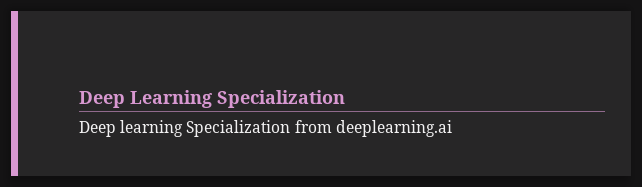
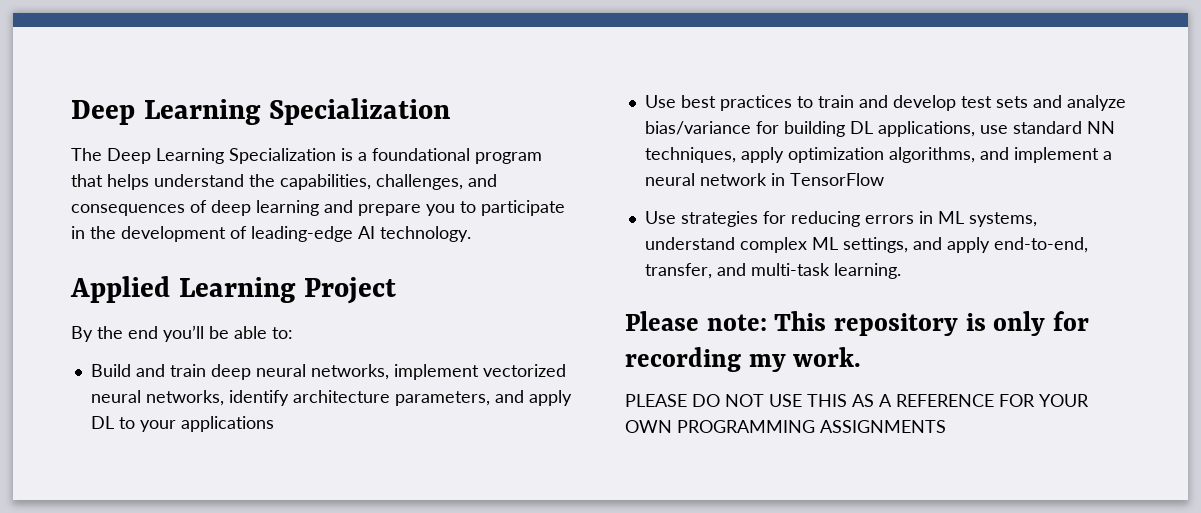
- Deep learning Specialization from deeplearning.ai
+ The Deep Learning Specialization is a foundational program that helps understand the capabilities, challenges, and consequences of deep learning and prepare you to participate in the development of leading-edge AI technology.
+ Applied Learning Project
+ By the end you’ll be able to:
+ Build and train deep neural networks, implement vectorized neural networks, identify architecture parameters, and apply DL to your applications
+ Use best practices to train and develop test sets and analyze bias/variance for building DL applications, use standard NN techniques, apply optimization algorithms, and implement a neural network in TensorFlow
+ Use strategies for reducing errors in ML systems, understand complex ML settings, and apply end-to-end, transfer, and multi-task learning.
+ Please note: This repository is only for recording my work.
+ PLEASE DO NOT USE THIS AS A REFERENCE FOR YOUR OWN PROGRAMMING ASSIGNMENTS

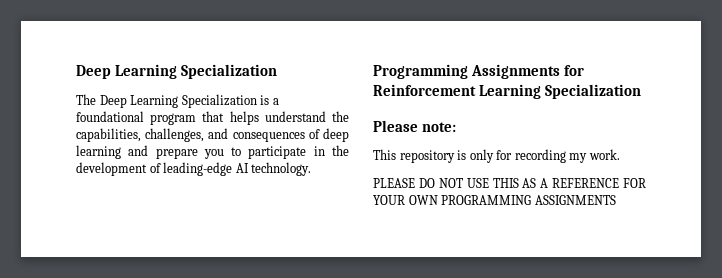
- Applied Learning Project
- By the end you’ll be able to:
- Build and train deep neural networks, implement vectorized neural networks, identify architecture parameters, and apply DL to your applications
- Use best practices to train and develop test sets and analyze bias/variance for building DL applications, use standard NN techniques, apply optimization algorithms, and implement a neural network in TensorFlow
- Use strategies for reducing errors in ML systems, understand complex ML settings, and apply end-to-end, transfer, and multi-task learning.
+ Programming Assignments for Reinforcement Learning Specialization
- Please note: This repository is only for recording my work.
+ Please note:
+ This repository is only for recording my work.

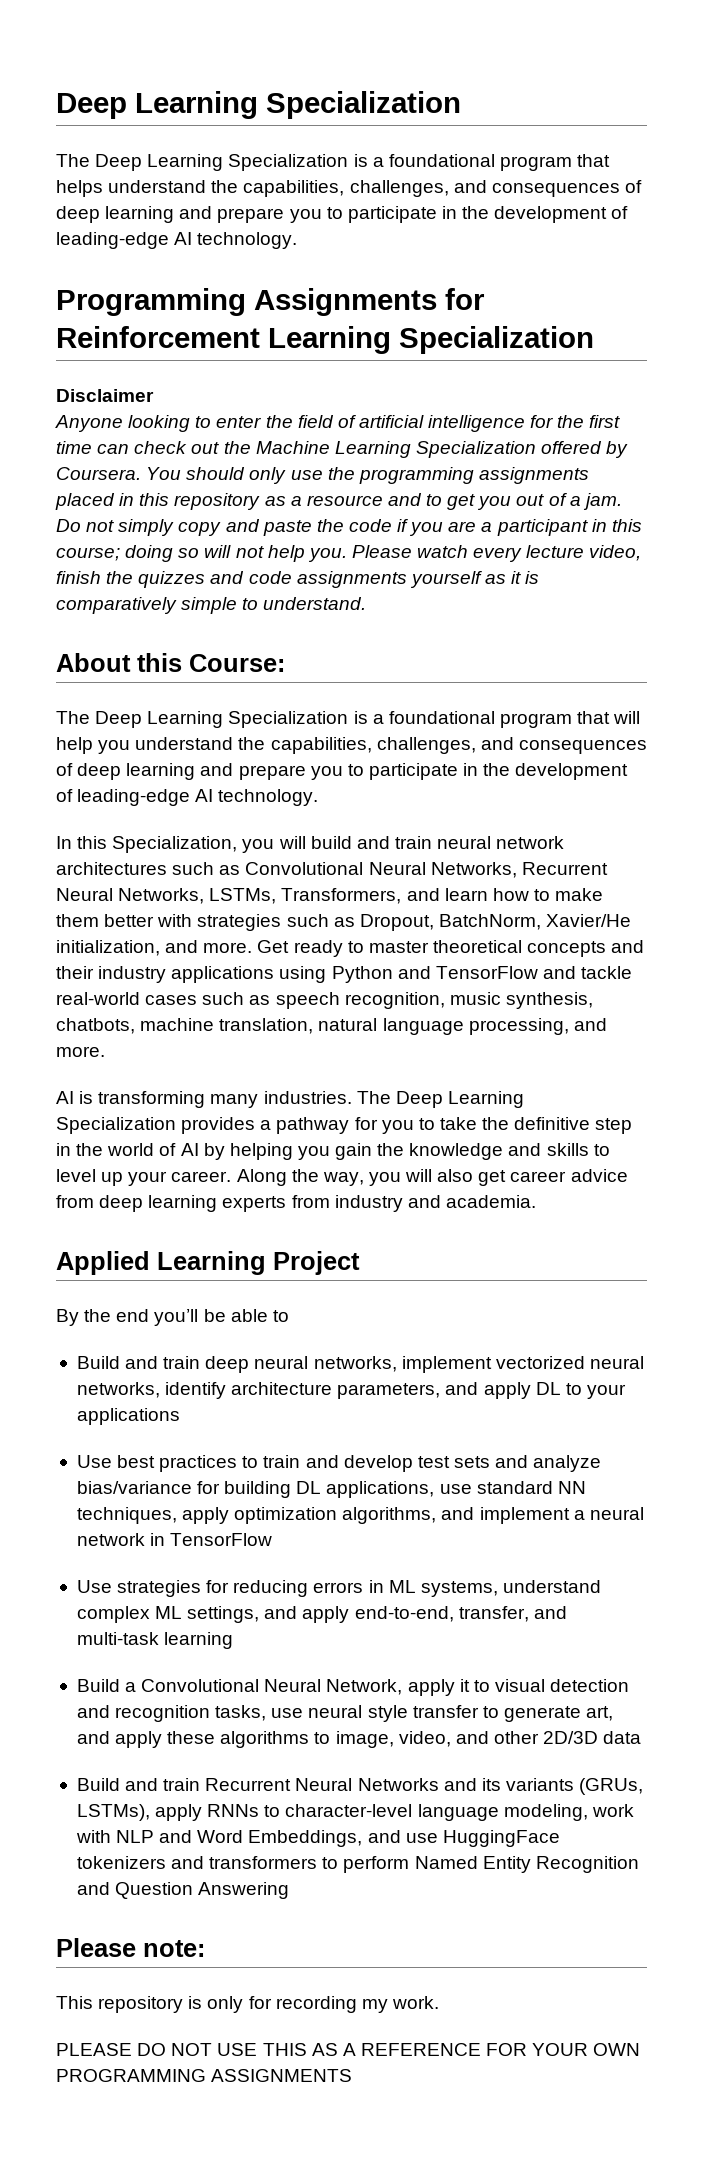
+ Disclaimer
+ Anyone looking to enter the field of artificial intelligence for the first time can check out the Machine Learning Specialization offered by Coursera. You should only use the programming assignments placed in this repository as a resource and to get you out of a jam. Do not simply copy and paste the code if you are a participant in this course; doing so will not help you. Please watch every lecture video, finish the quizzes and code assignments yourself as it is comparatively simple to understand.
+ About this Course:
+ The Deep Learning Specialization is a foundational program that will help you understand the capabilities, challenges, and consequences of deep learning and prepare you to participate in the development of leading-edge AI technology.
+ In this Specialization, you will build and train neural network architectures such as Convolutional Neural Networks, Recurrent Neural Networks, LSTMs, Transformers, and learn how to make them better with strategies such as Dropout, BatchNorm, Xavier/He initialization, and more. Get ready to master theoretical concepts and their industry applications using Python and TensorFlow and tackle real-world cases such as speech recognition, music synthesis, chatbots, machine translation, natural language processing, and more.
+ AI is transforming many industries. The Deep Learning Specialization provides a pathway for you to take the definitive step in the world of AI by helping you gain the knowledge and skills to level up your career. Along the way, you will also get career advice from deep learning experts from industry and academia.
+ Applied Learning Project
+ By the end you’ll be able to
+ Build and train deep neural networks, implement vectorized neural networks, identify architecture parameters, and apply DL to your applications
+ Use best practices to train and develop test sets and analyze bias/variance for building DL applications, use standard NN techniques, apply optimization algorithms, and implement a neural network in TensorFlow
+ Use strategies for reducing errors in ML systems, understand complex ML settings, and apply end-to-end, transfer, and multi-task learning
+ Build a Convolutional Neural Network, apply it to visual detection and recognition tasks, use neural style transfer to generate art, and apply these algorithms to image, video, and other 2D/3D data
+ Build and train Recurrent Neural Networks and its variants (GRUs, LSTMs), apply RNNs to character-level language modeling, work with NLP and Word Embeddings, and use HuggingFace tokenizers and transformers to perform Named Entity Recognition and Question Answering

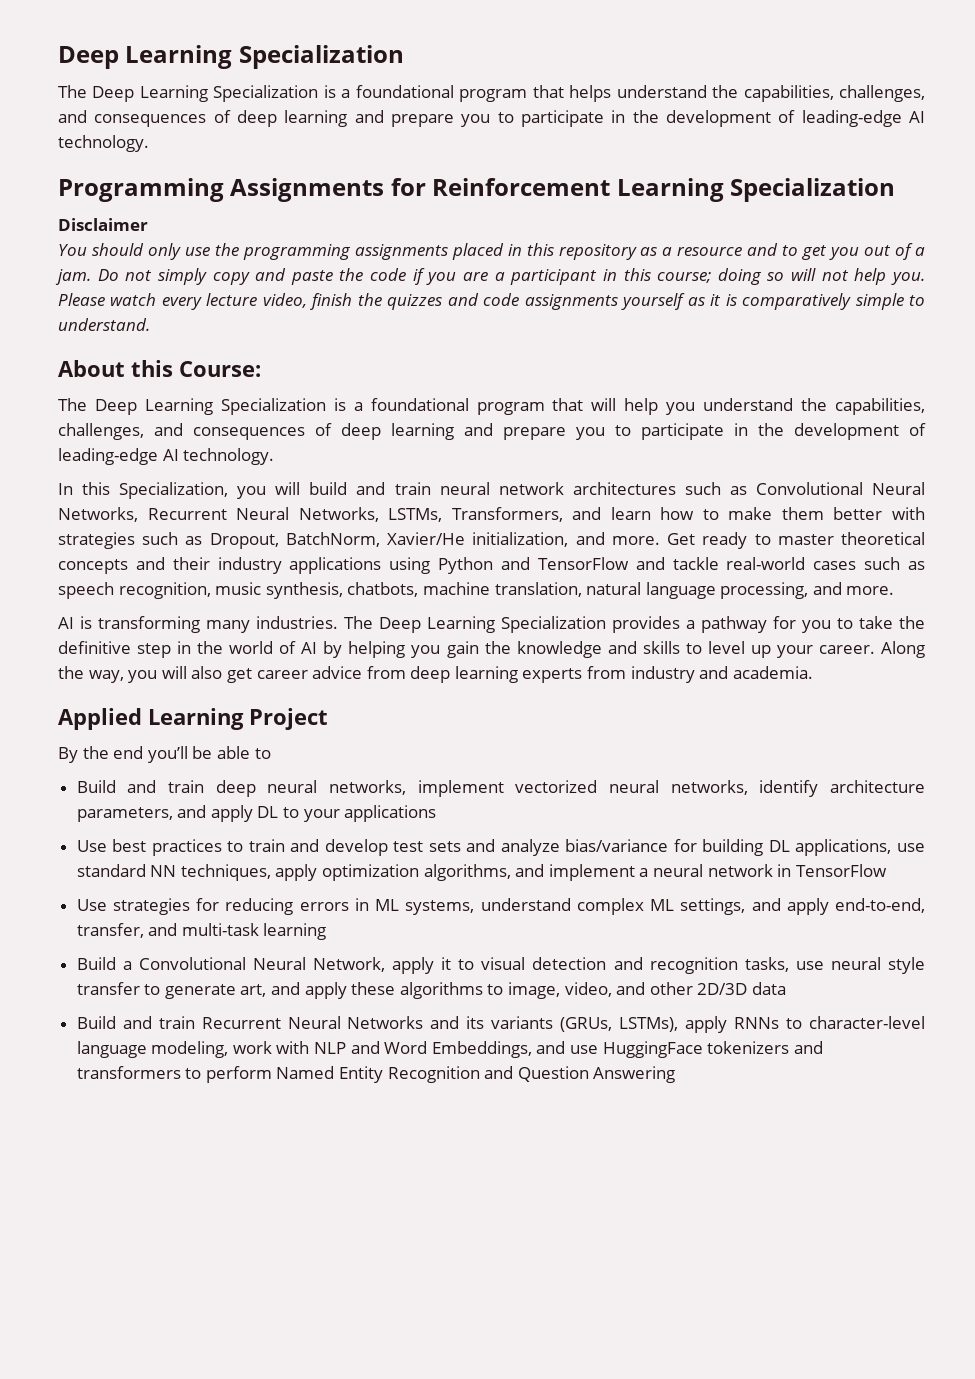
- Anyone looking to enter the field of artificial intelligence for the first time can check out the Machine Learning Specialization offered by Coursera.
- Please note:
- This repository is only for recording my work.
- PLEASE DO NOT USE THIS AS A REFERENCE FOR YOUR OWN PROGRAMMING ASSIGNMENTS

